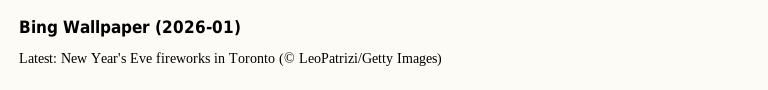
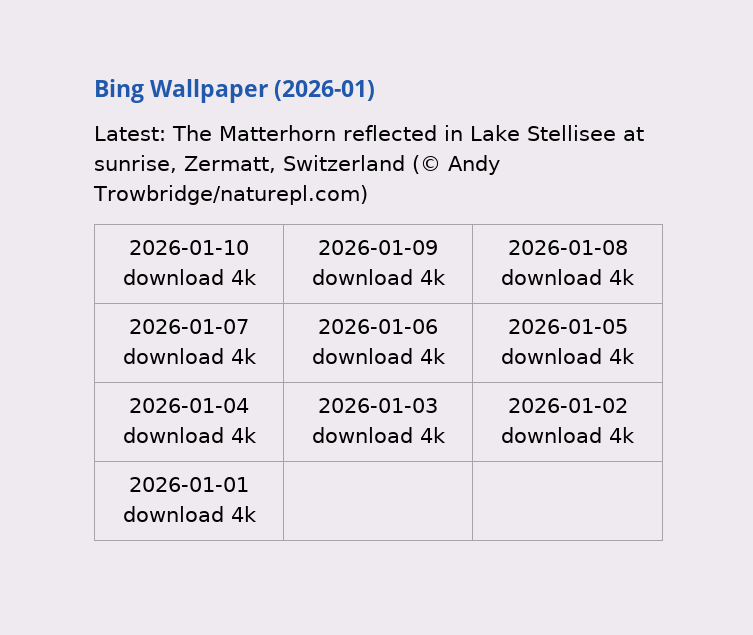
- Latest: New Year's Eve fireworks in Toronto (© LeoPatrizi/Getty Images)
+ Latest: The Matterhorn reflected in Lake Stellisee at sunrise, Zermatt, Switzerland (© Andy Trowbridge/naturepl.com)
+ 2026-01-10 download 4k | 2026-01-09 download 4k | 2026-01-08 download 4k
+ 2026-01-07 download 4k | 2026-01-06 download 4k | 2026-01-05 download 4k
+ 2026-01-04 download 4k | 2026-01-03 download 4k | 2026-01-02 download 4k
+ 2026-01-01 download 4k | |

